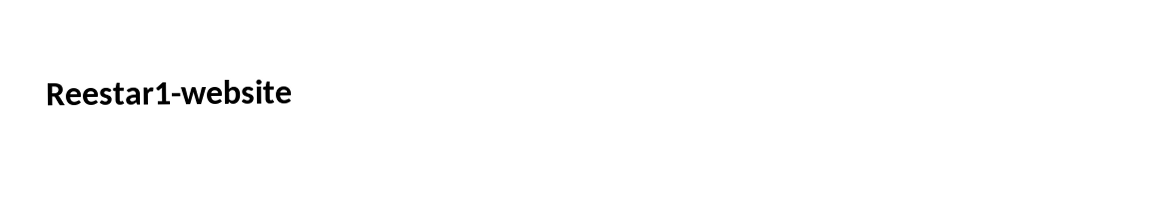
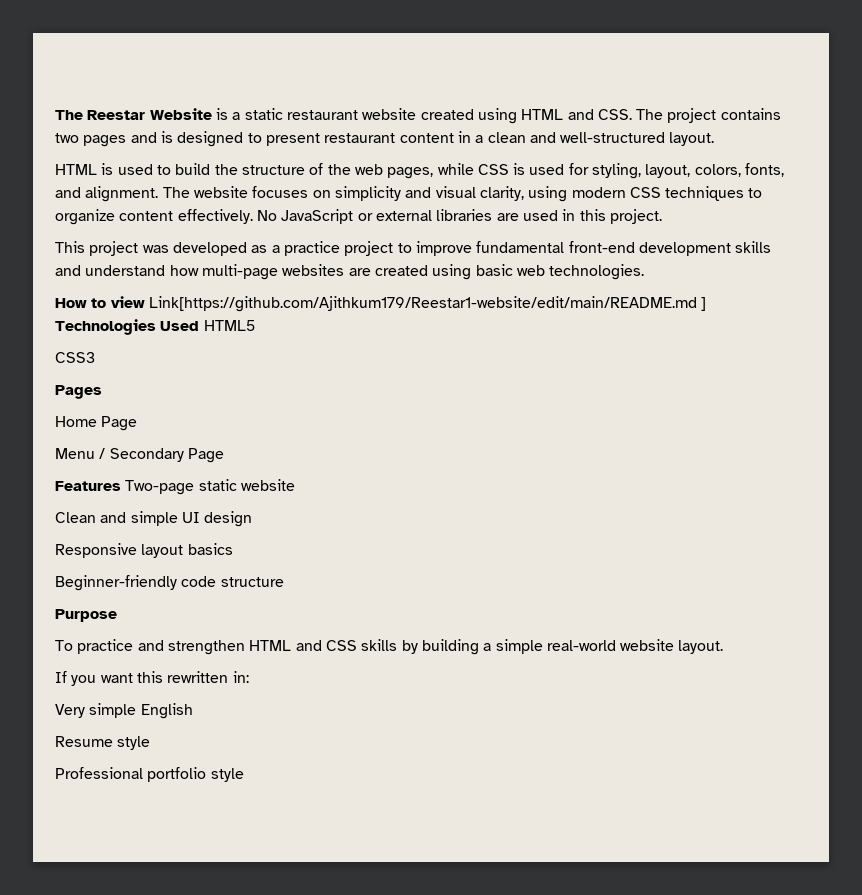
- Reestar1-website
+ The Reestar Website is a static restaurant website created using HTML and CSS. The project contains two pages and is designed to present restaurant content in a clean and well-structured layout.
+ HTML is used to build the structure of the web pages, while CSS is used for styling, layout, colors, fonts, and alignment. The website focuses on simplicity and visual clarity, using modern CSS techniques to organize content effectively. No JavaScript or external libraries are used in this project.
+ This project was developed as a practice project to improve fundamental front-end development skills and understand how multi-page websites are created using basic web technologies.
+ How to view Link[https://github.com/Ajithkum179/Reestar1-website/edit/main/README.md ] Technologies Used HTML5
+ CSS3
+ Pages
+ Home Page
+ Menu / Secondary Page
+ Features Two-page static website
+ Clean and simple UI design
+ Responsive layout basics
+ Beginner-friendly code structure
+ Purpose
+ To practice and strengthen HTML and CSS skills by building a simple real-world website layout.
+ If you want this rewritten in:
+ Very simple English
+ Resume style
+ Professional portfolio style

